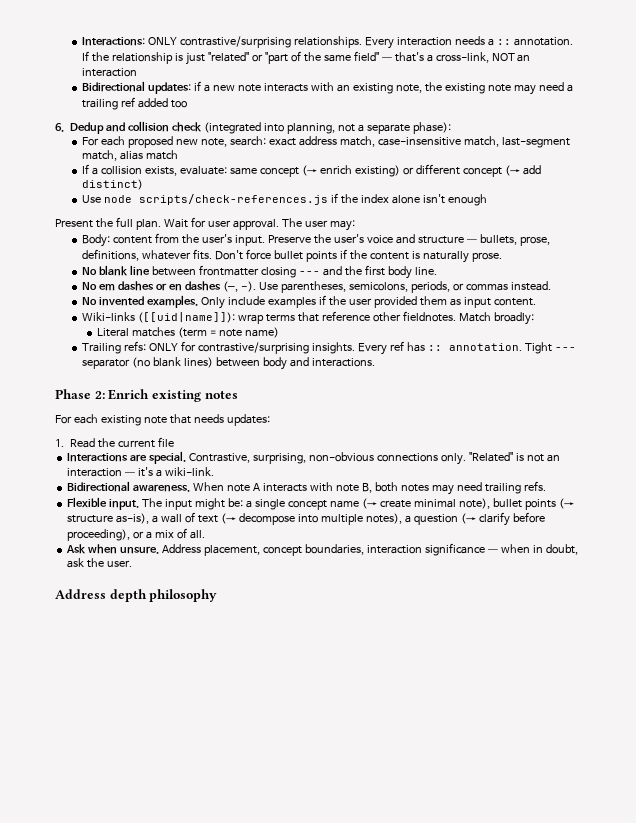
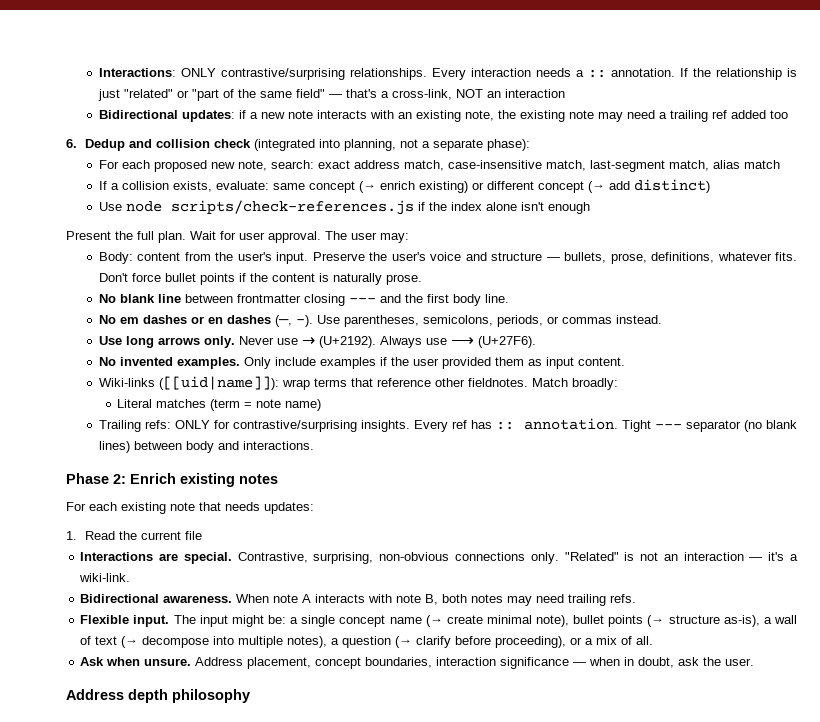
+ Use long arrows only. Never use → (U+2192). Always use ⟶ (U+27F6).

